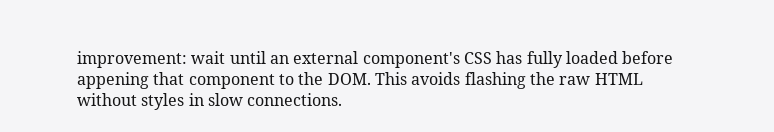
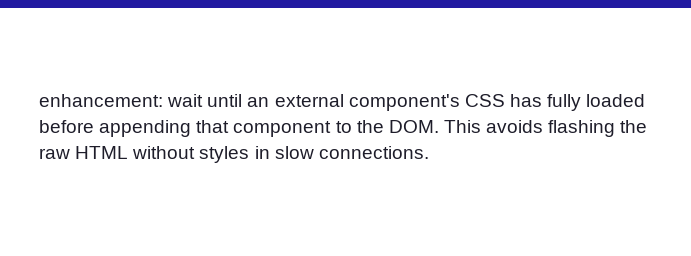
- improvement: wait until an external component's CSS has fully loaded before appening that component to the DOM. This avoids flashing the raw HTML without styles in slow connections.
+ enhancement: wait until an external component's CSS has fully loaded before appending that component to the DOM. This avoids flashing the raw HTML without styles in slow connections.

